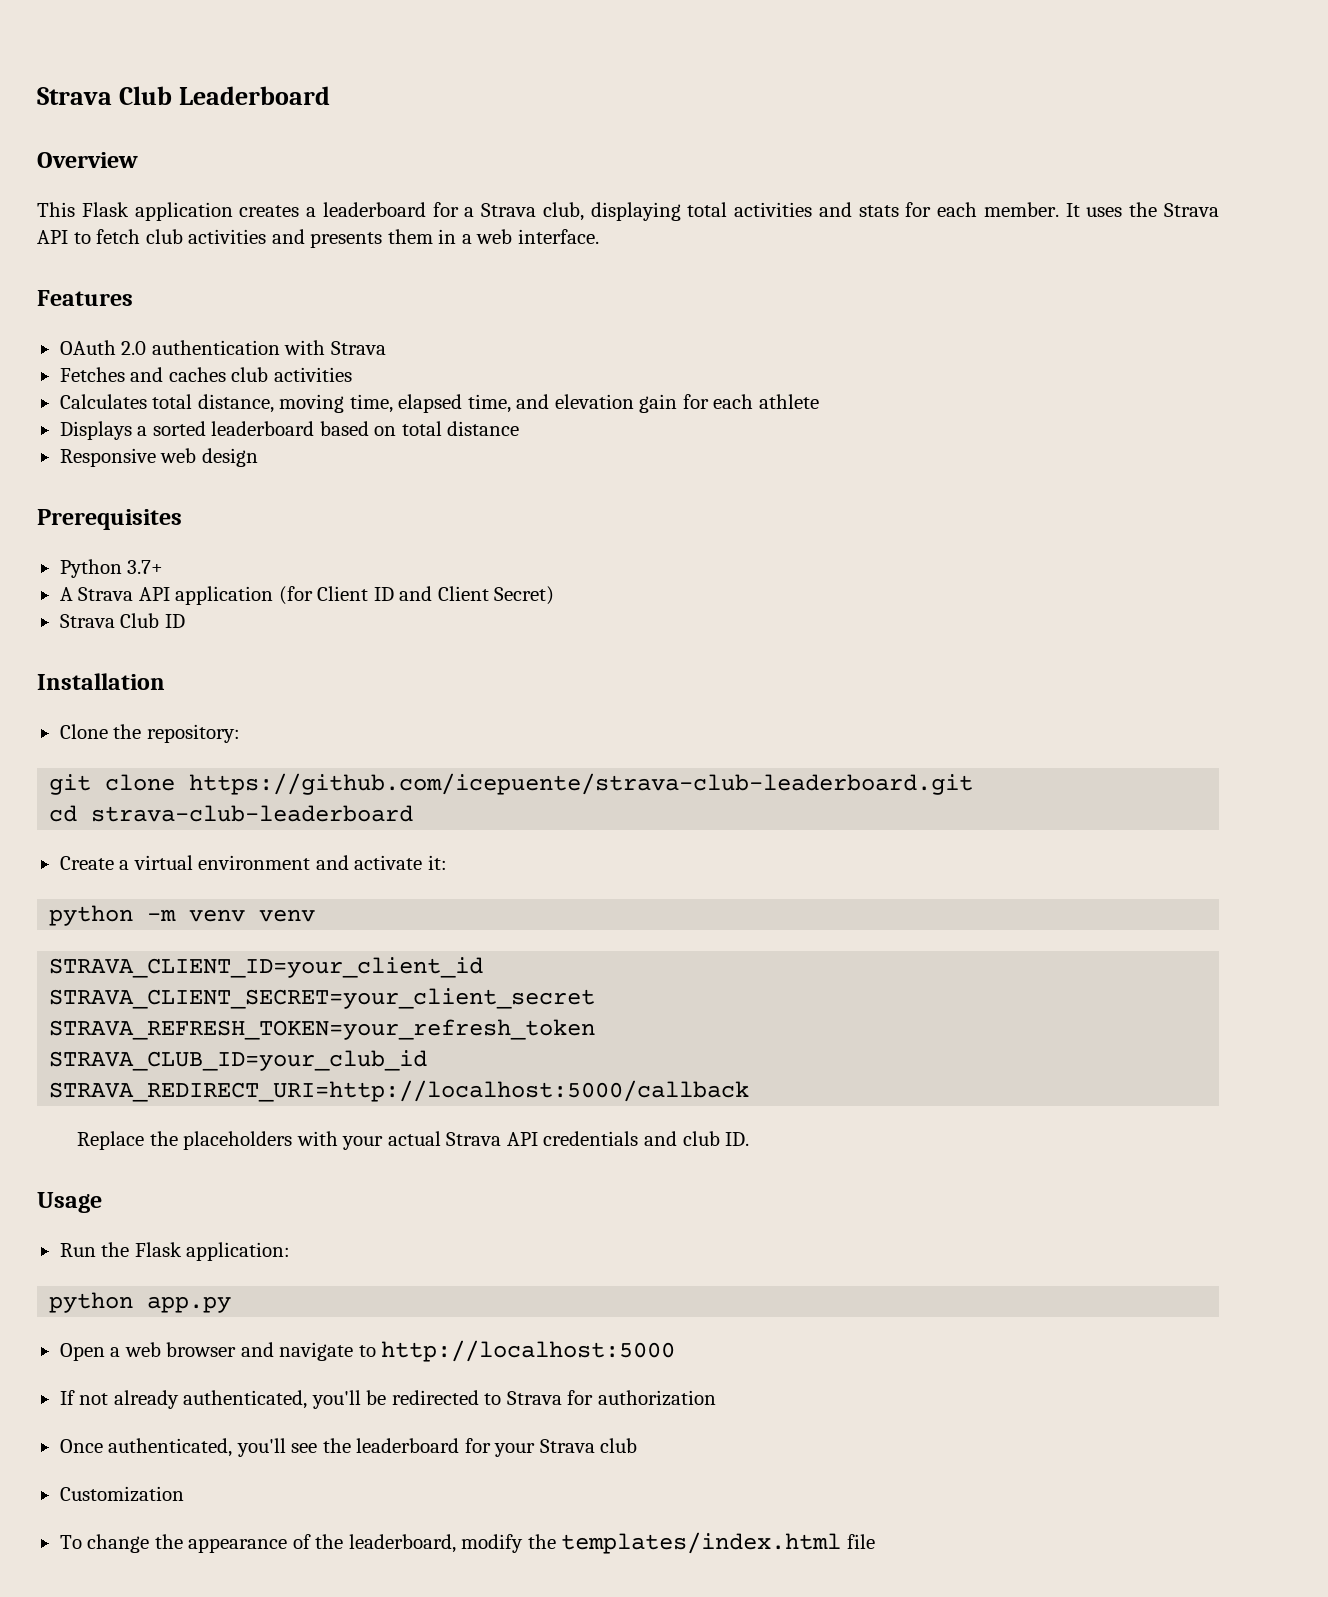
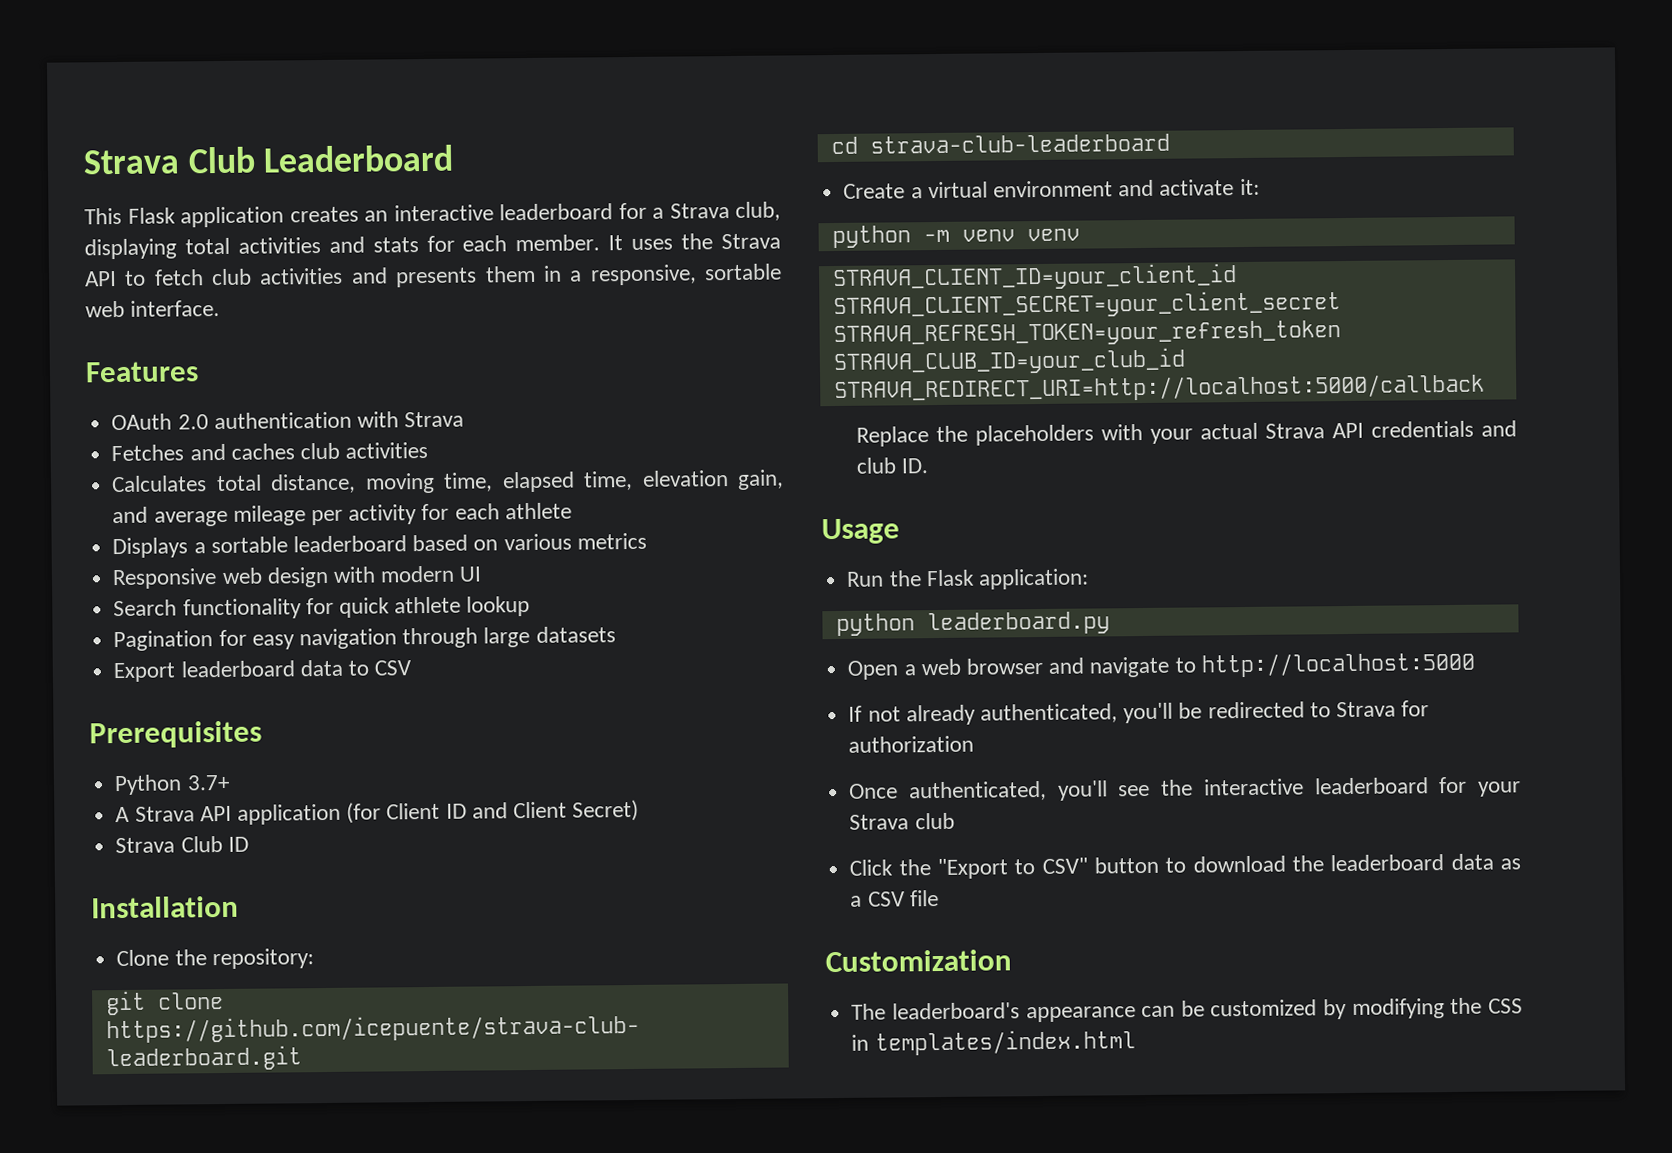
- Overview
- This Flask application creates a leaderboard for a Strava club, displaying total activities and stats for each member.
+ This Flask application creates an interactive leaderboard for a Strava club, displaying total activities and stats for each member.
- It uses the Strava API to fetch club activities and presents them in a web interface.
+ It uses the Strava API to fetch club activities and presents them in a responsive, sortable web interface.
- Calculates total distance, moving time, elapsed time, and elevation gain for each athlete
+ Calculates total distance, moving time, elapsed time, elevation gain, and average mileage per activity for each athlete
- Displays a sorted leaderboard based on total distance
+ Displays a sortable leaderboard based on various metrics
- Responsive web design
+ Responsive web design with modern UI
+ Search functionality for quick athlete lookup
+ Pagination for easy navigation through large datasets
+ Export leaderboard data to CSV
- python app.py
+ python leaderboard.py
- Once authenticated, you'll see the leaderboard for your Strava club
+ Once authenticated, you'll see the interactive leaderboard for your Strava club
+ Click the "Export to CSV" button to download the leaderboard data as a CSV file
  Customization
- To change the appearance of the leaderboard, modify the templates/index.html file
+ The leaderboard's appearance can be customized by modifying the CSS in templates/index.html

